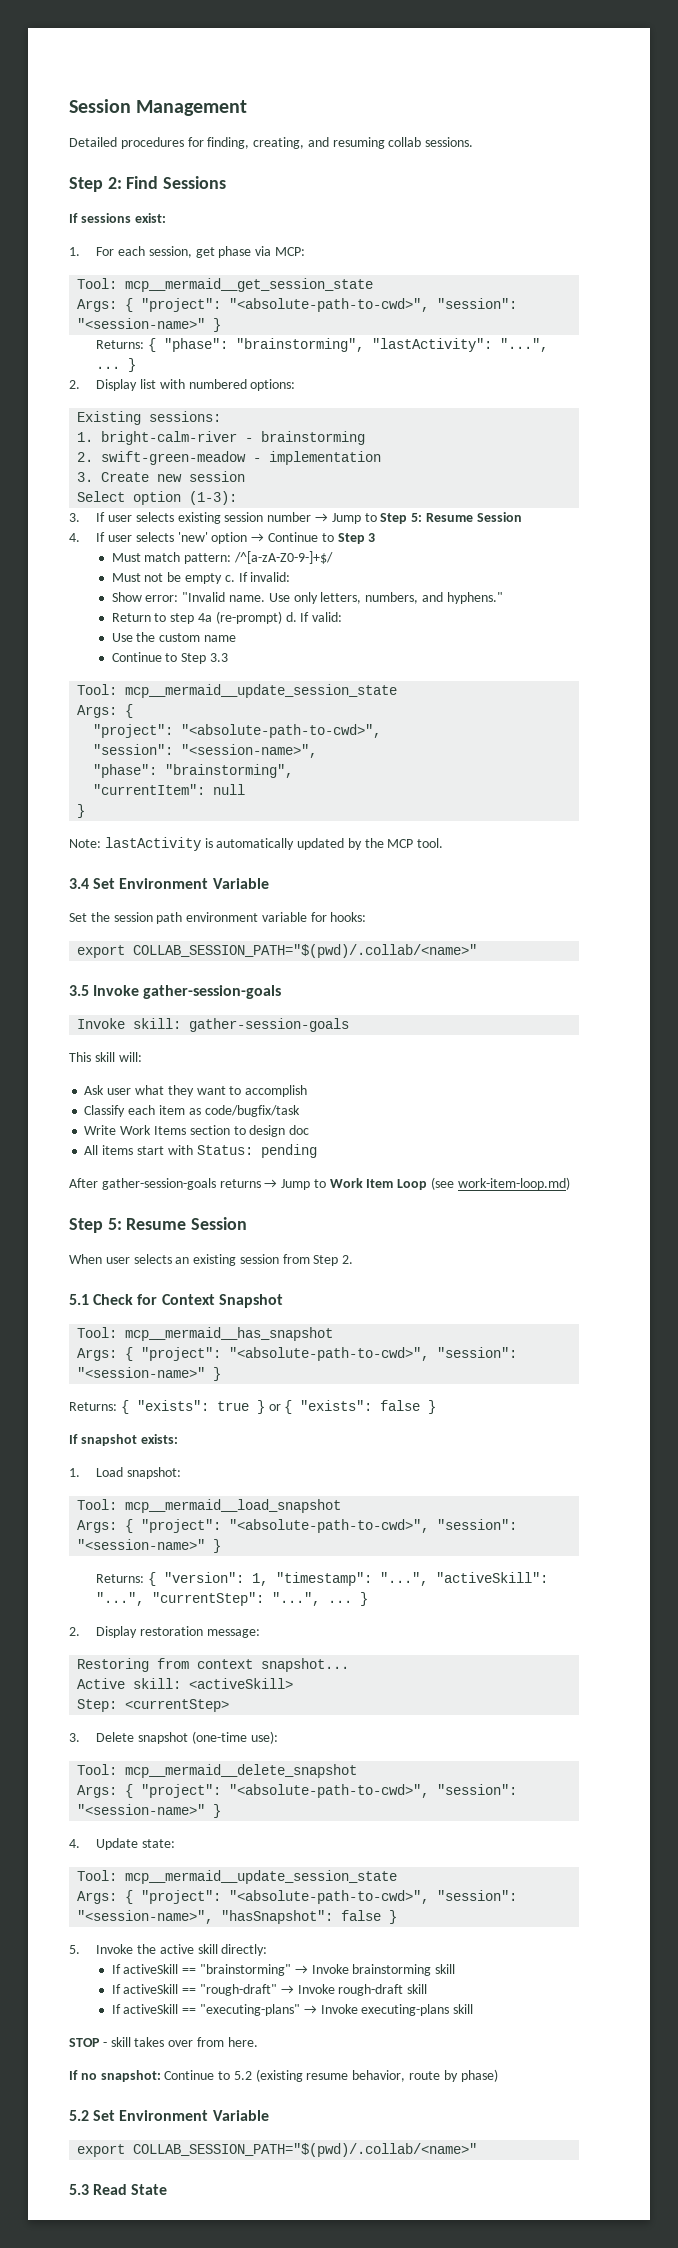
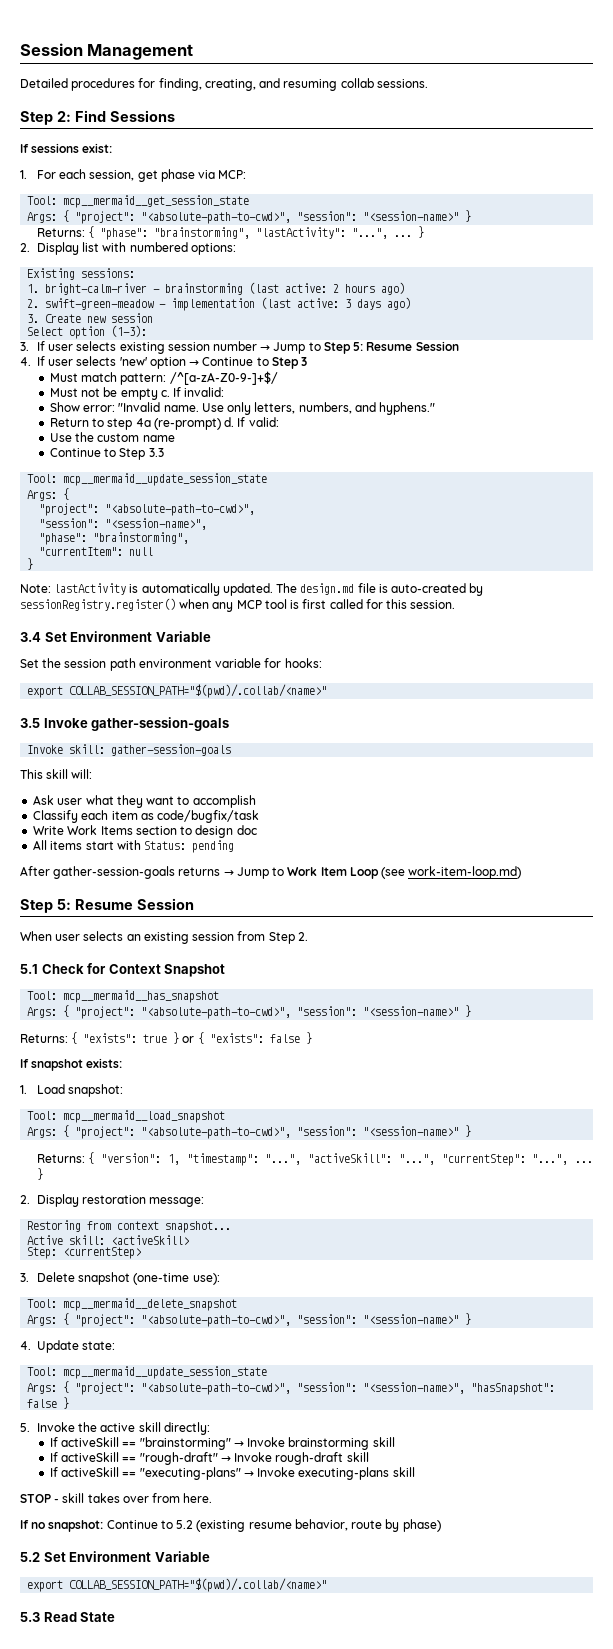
- 1. bright-calm-river - brainstorming
+ 1. bright-calm-river - brainstorming (last active: 2 hours ago)
- 2. swift-green-meadow - implementation
+ 2. swift-green-meadow - implementation (last active: 3 days ago)
- Note: lastActivity is automatically updated by the MCP tool.
+ Note: lastActivity is automatically updated. The design.md file is auto-created by sessionRegistry.register() when any MCP tool is first called for this session.

